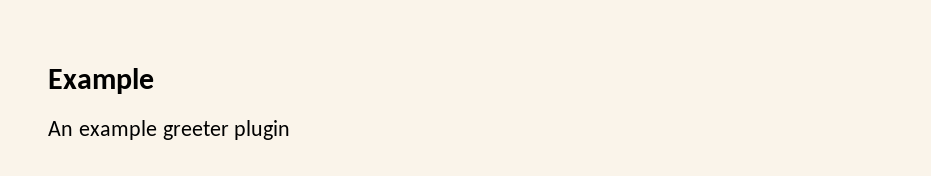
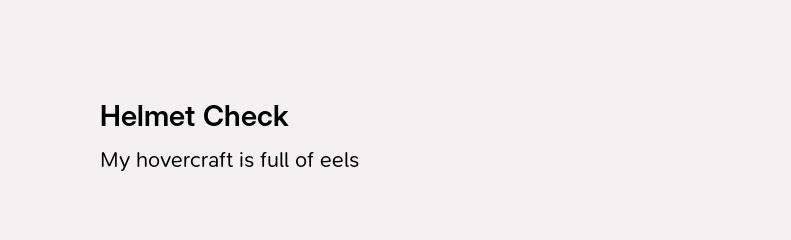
- Example
- An example greeter plugin
+ Helmet Check
+ My hovercraft is full of eels

